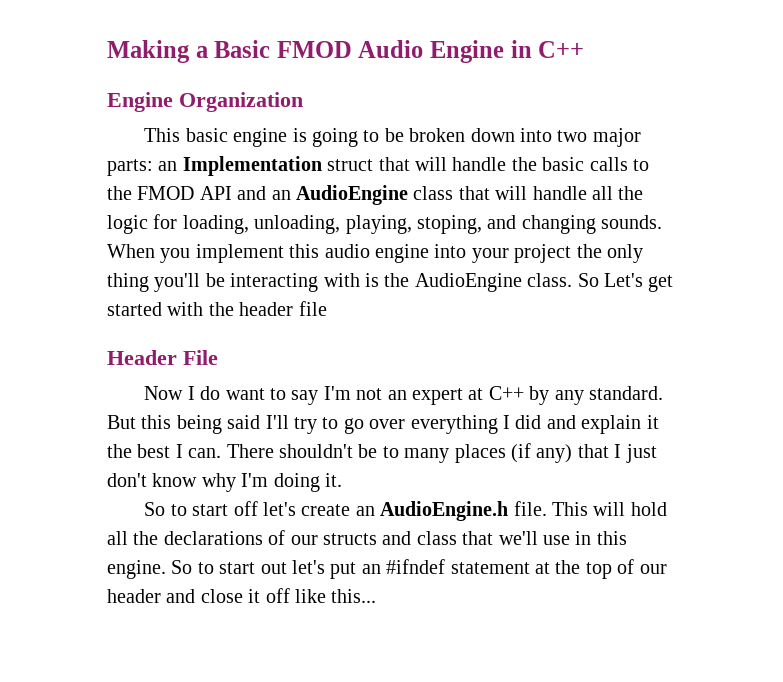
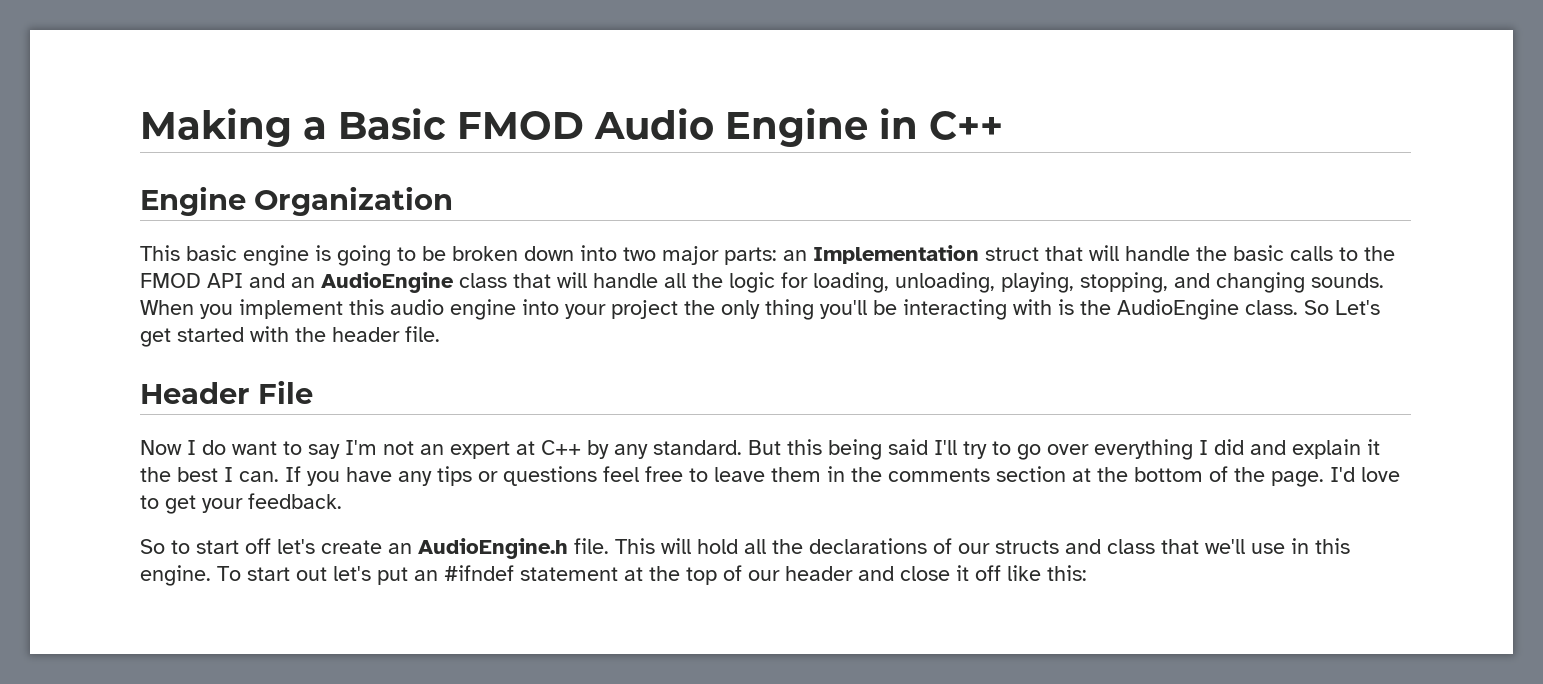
- This basic engine is going to be broken down into two major parts: an Implementation struct that will handle the basic calls to the FMOD API and an AudioEngine class that will handle all the logic for loading, unloading, playing, stoping, and changing sounds.
+ This basic engine is going to be broken down into two major parts: an Implementation struct that will handle the basic calls to the FMOD API and an AudioEngine class that will handle all the logic for loading, unloading, playing, stopping, and changing sounds.
- So Let's get started with the header file
+ So Let's get started with the header file.
- There shouldn't be to many places (if any) that I just don't know why I'm doing it.
+ If you have any tips or questions feel free to leave them in the comments section at the bottom of the page. I'd love to get your feedback.
- So to start out let's put an #ifndef statement at the top of our header and close it off like this...
+ To start out let's put an #ifndef statement at the top of our header and close it off like this:

